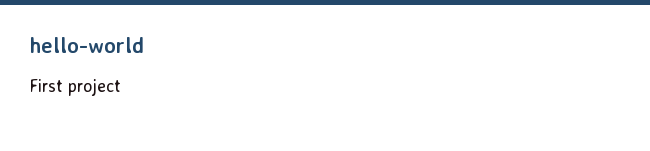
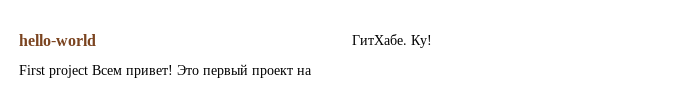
- First project
+ First project Всем привет! Это первый проект на ГитХабе. Ку!

